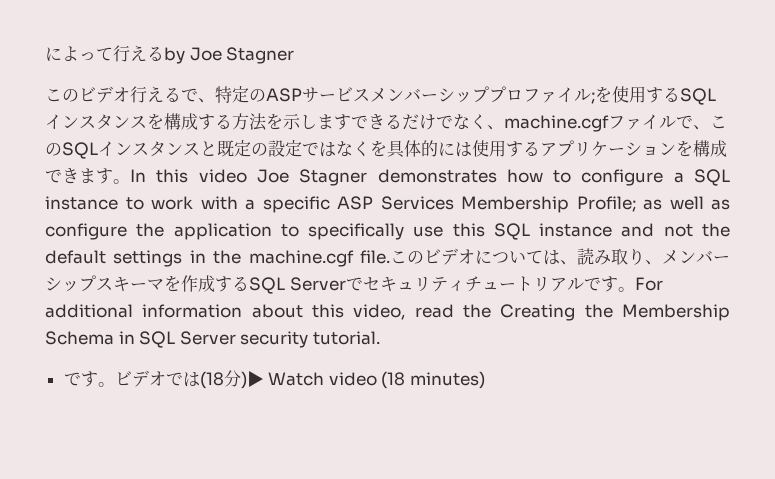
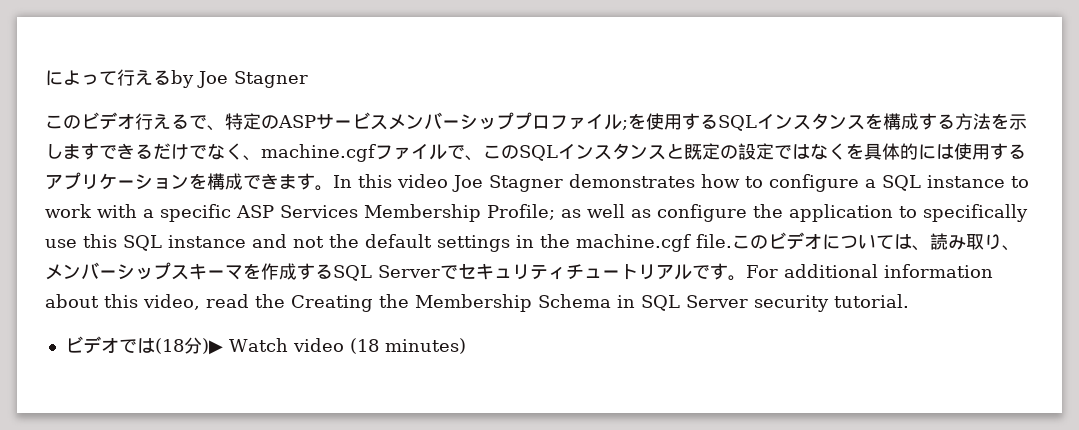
  For additional information about this video, read the Creating the Membership Schema in SQL Server security tutorial.
- です。ビデオでは(18分)▶ Watch video (18 minutes)
+ ビデオでは(18分)▶ Watch video (18 minutes)

